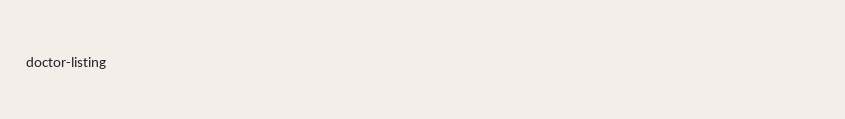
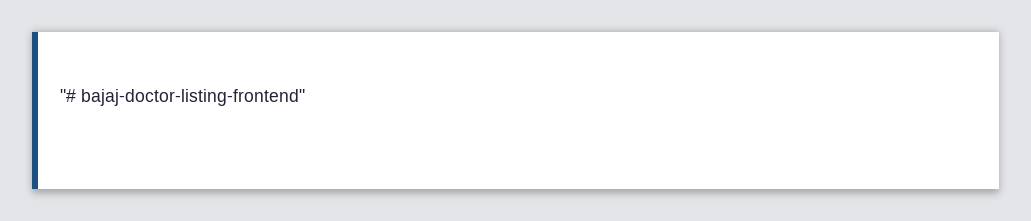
- doctor-listing
+ "# bajaj-doctor-listing-frontend"

